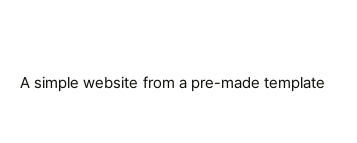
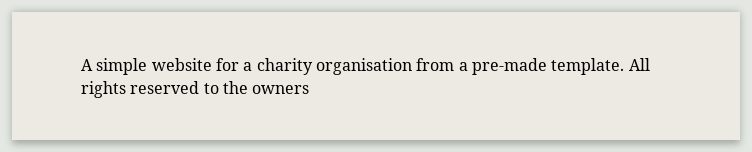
- A simple website from a pre-made template
+ A simple website for a charity organisation from a pre-made template. All rights reserved to the owners

